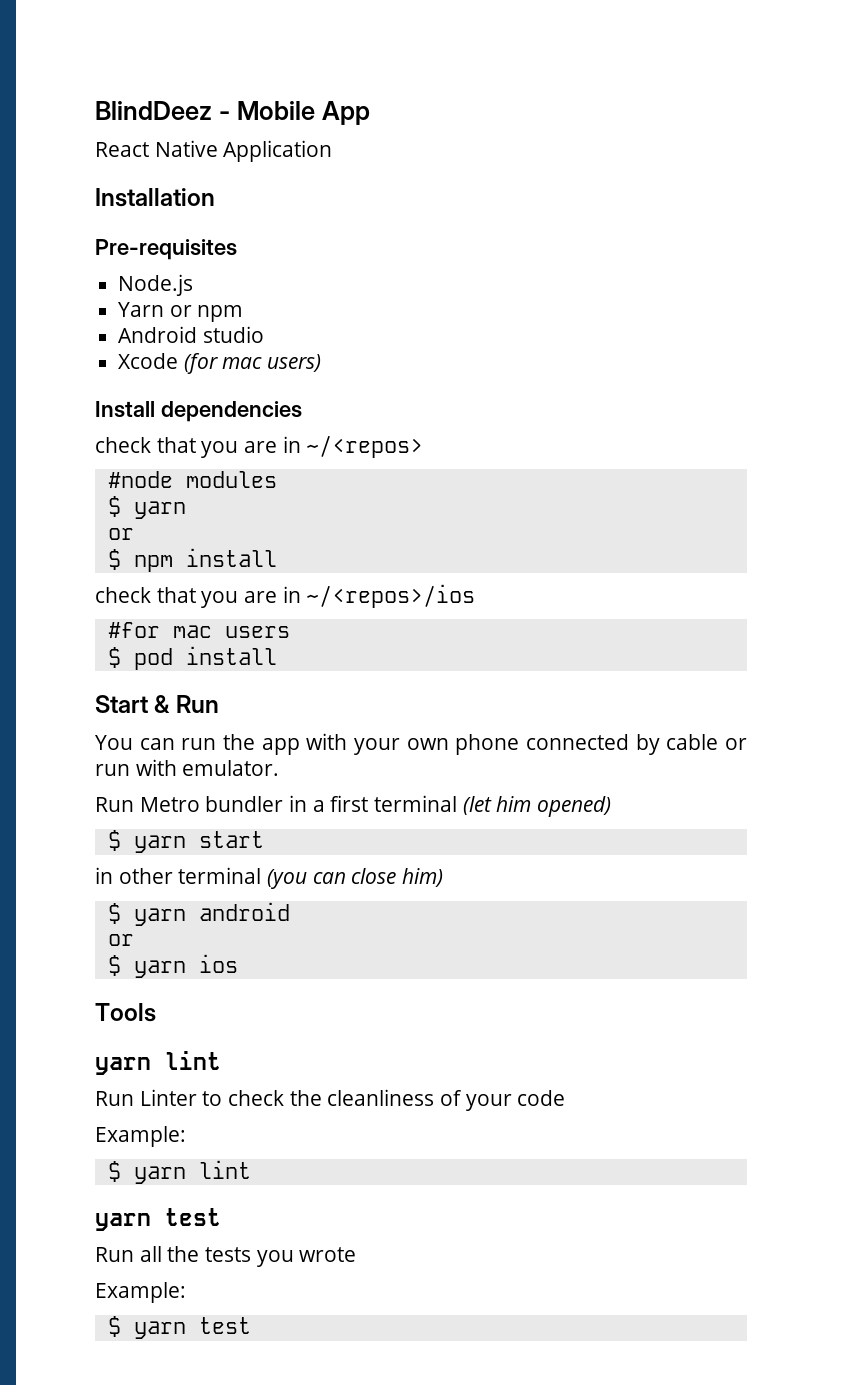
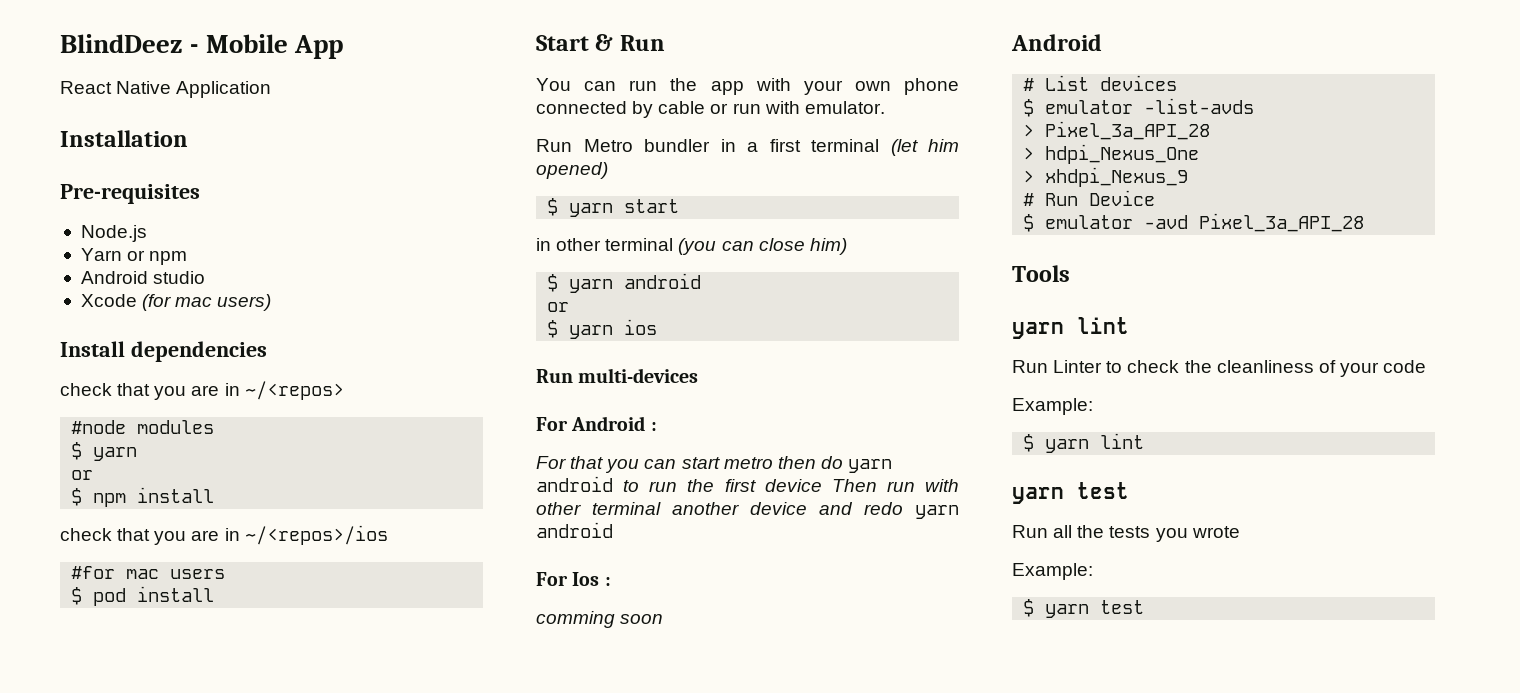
+ Run multi-devices
+ For Android :
+ For that you can start metro then do yarn android to run the first device Then run with other terminal another device and redo yarn android
+ For Ios :
+ comming soon
+ Android
+ # List devices
+ $ emulator -list-avds
+ > Pixel_3a_API_28
+ > hdpi_Nexus_One
+ > xhdpi_Nexus_9
+ # Run Device
+ $ emulator -avd Pixel_3a_API_28

